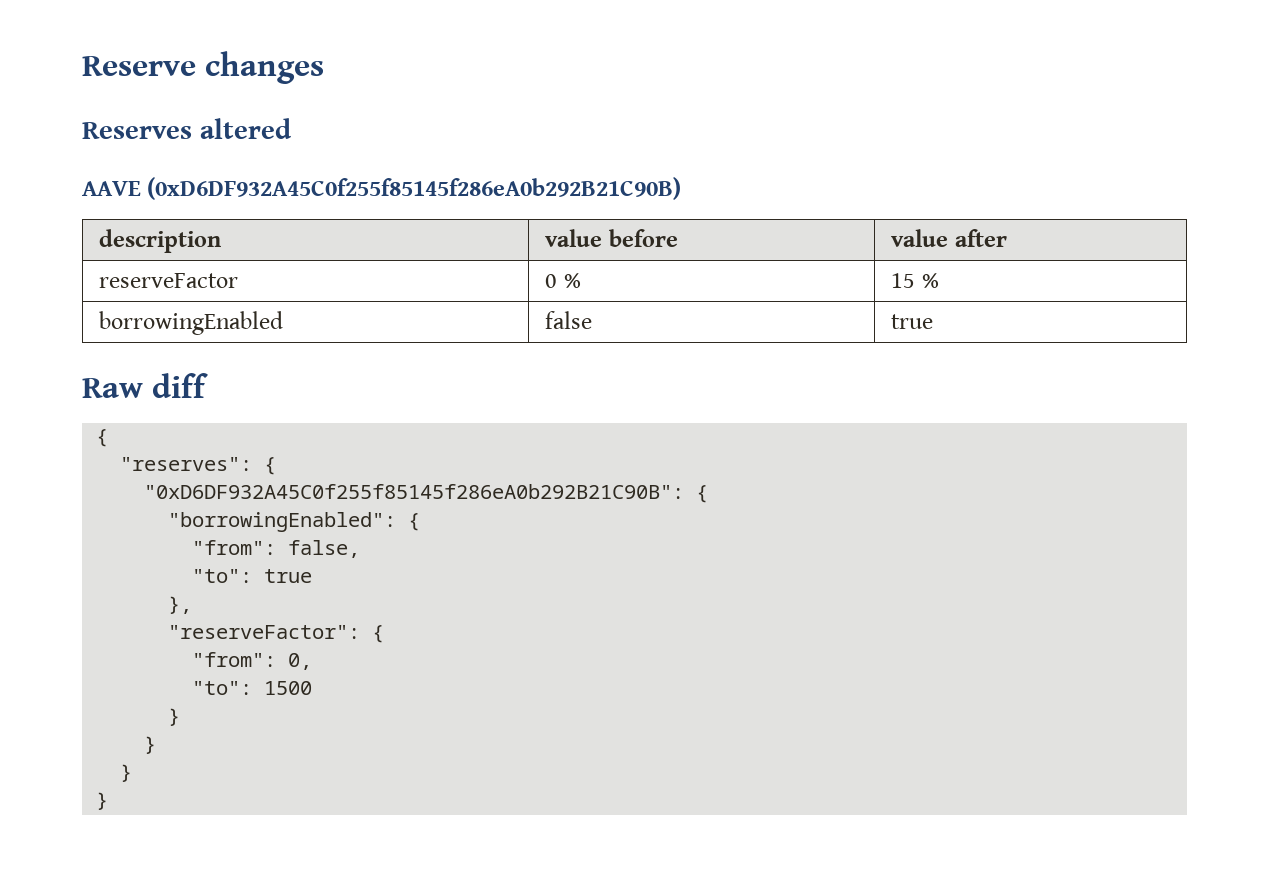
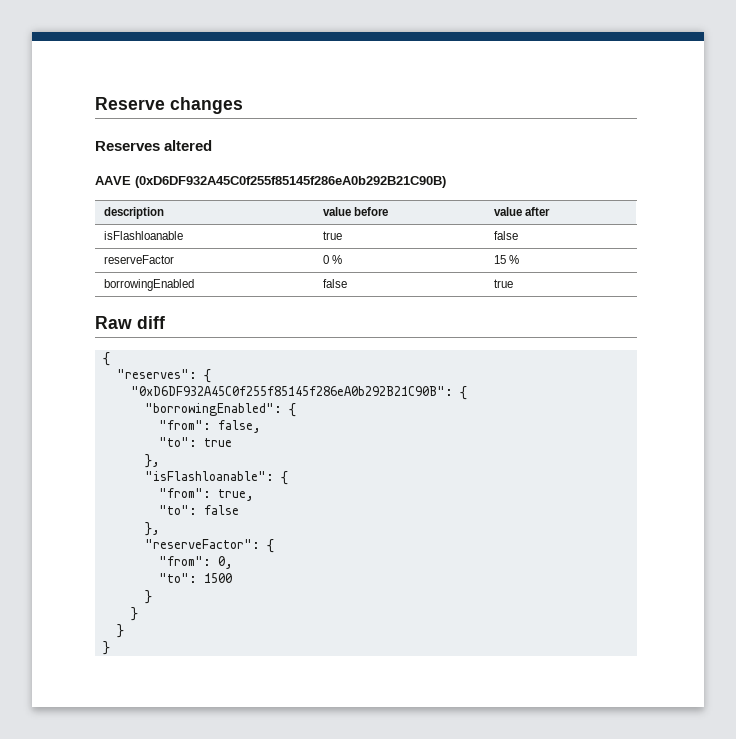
+ isFlashloanable | true | false
+ "isFlashloanable": {
+ "from": true,
+ "to": false
+ },

